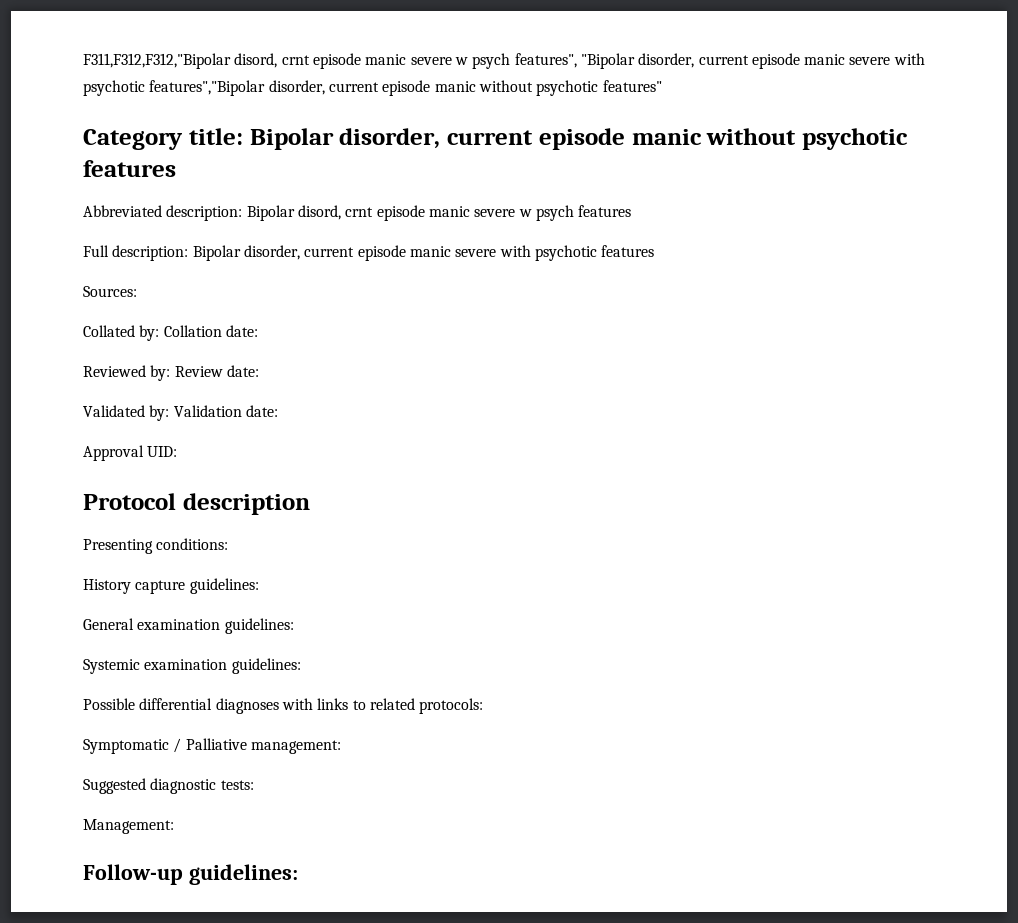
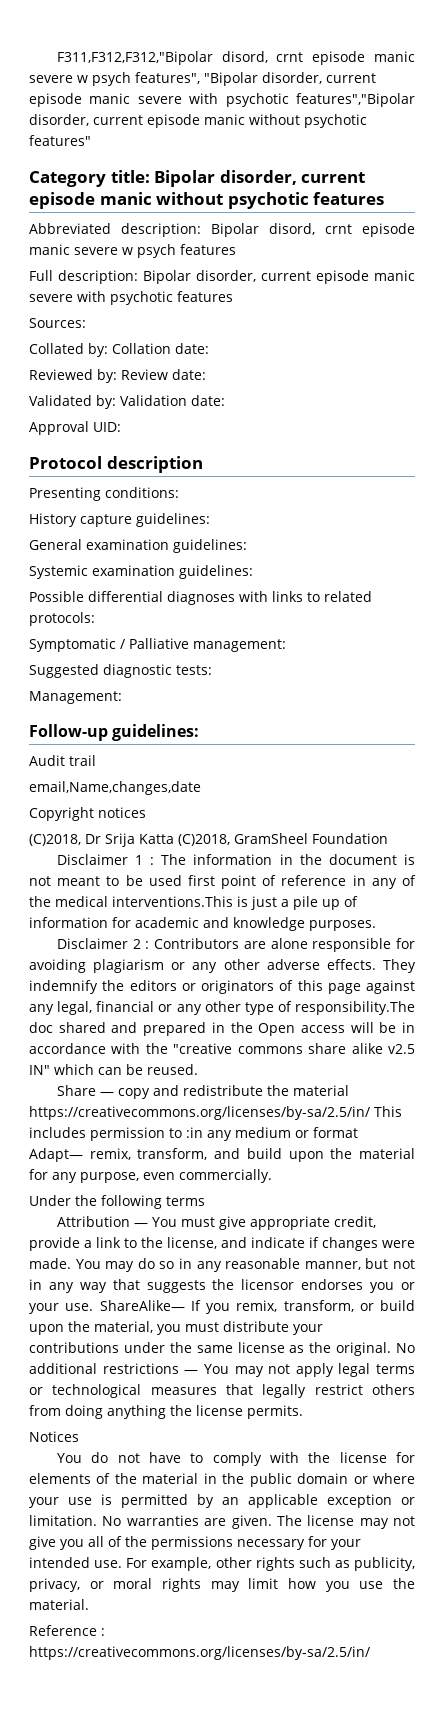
+ Audit trail
+ email,Name,changes,date
+ Copyright notices
+ (C)2018, Dr Srija Katta (C)2018, GramSheel Foundation
+ Disclaimer 1 : The information in the document is not meant to be used first point of reference in any of the medical interventions.This is just a pile up of information for academic and knowledge purposes.
+ Disclaimer 2 : Contributors are alone responsible for avoiding plagiarism or any other adverse effects. They indemnify the editors or originators of this page against any legal, financial or any other type of responsibility.The doc shared and prepared in the Open access will be in accordance with the "creative commons share alike v2.5 IN" which can be reused.
+ Share — copy and redistribute the material https://creativecommons.org/licenses/by-sa/2.5/in/ This includes permission to :in any medium or format Adapt— remix, transform, and build upon the material for any purpose, even commercially.
+ Under the following terms
+ Attribution — You must give appropriate credit, provide a link to the license, and indicate if changes were made. You may do so in any reasonable manner, but not in any way that suggests the licensor endorses you or your use. ShareAlike— If you remix, transform, or build upon the material, you must distribute your contributions under the same license as the original. No additional restrictions — You may not apply legal terms or technological measures that legally restrict others from doing anything the license permits.
+ Notices
+ You do not have to comply with the license for elements of the material in the public domain or where your use is permitted by an applicable exception or limitation. No warranties are given. The license may not give you all of the permissions necessary for your intended use. For example, other rights such as publicity, privacy, or moral rights may limit how you use the material.
+ Reference : https://creativecommons.org/licenses/by-sa/2.5/in/

